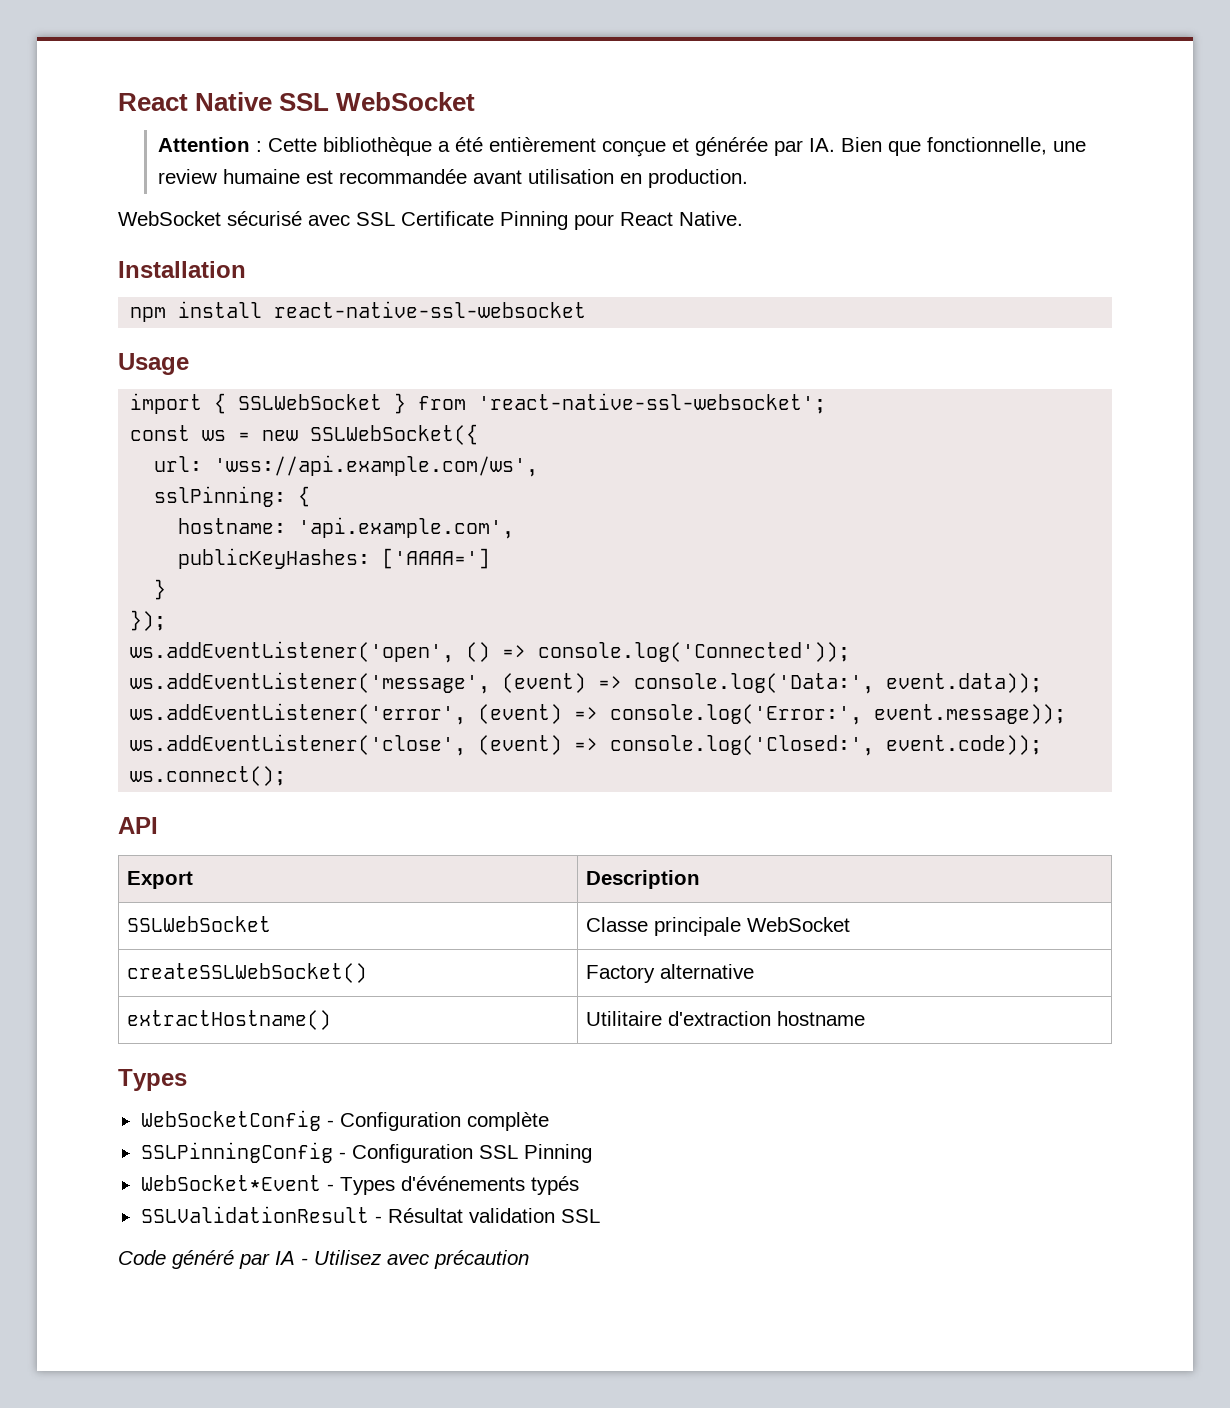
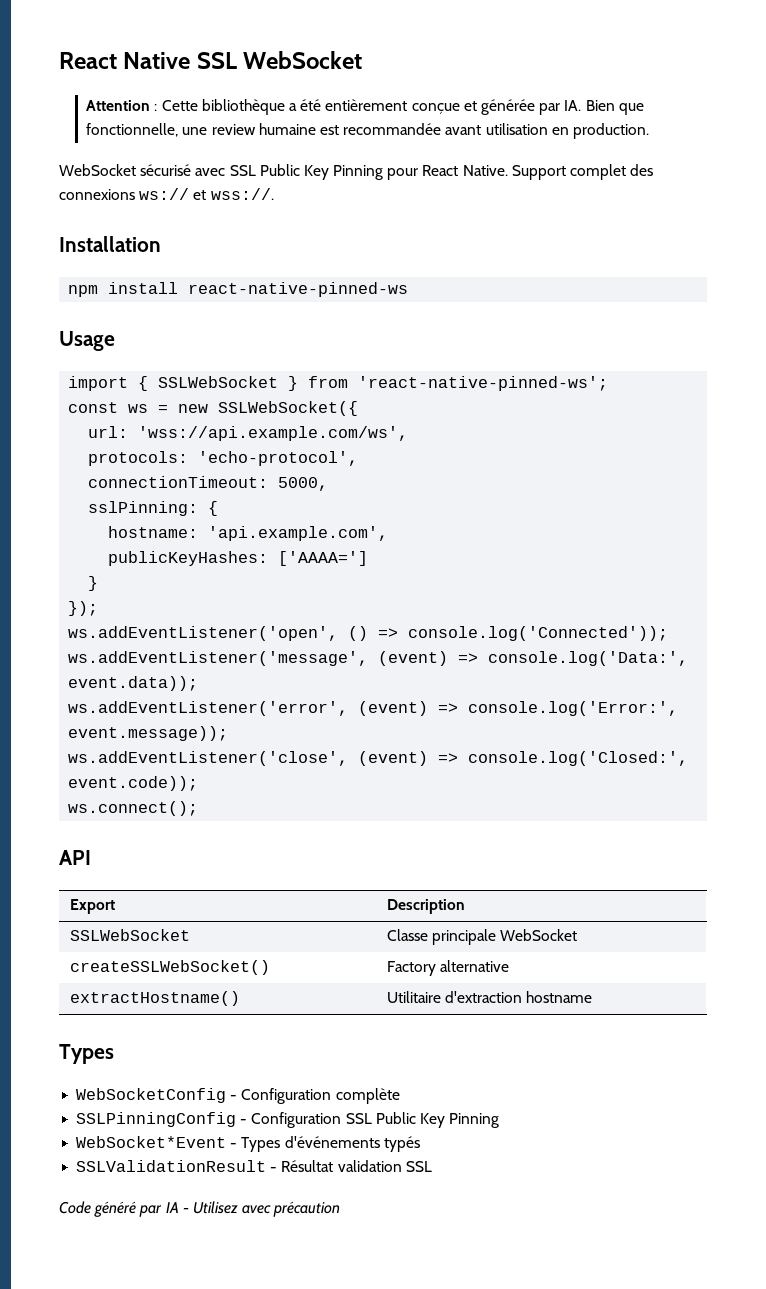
- WebSocket sécurisé avec SSL Certificate Pinning pour React Native.
+ WebSocket sécurisé avec SSL Public Key Pinning pour React Native. Support complet des connexions ws:// et wss://.
- npm install react-native-ssl-websocket
+ npm install react-native-pinned-ws
- import { SSLWebSocket } from 'react-native-ssl-websocket';
+ import { SSLWebSocket } from 'react-native-pinned-ws';
+ protocols: 'echo-protocol',
+ connectionTimeout: 5000,
- SSLPinningConfig - Configuration SSL Pinning
+ SSLPinningConfig - Configuration SSL Public Key Pinning

